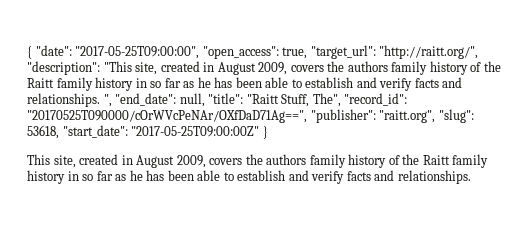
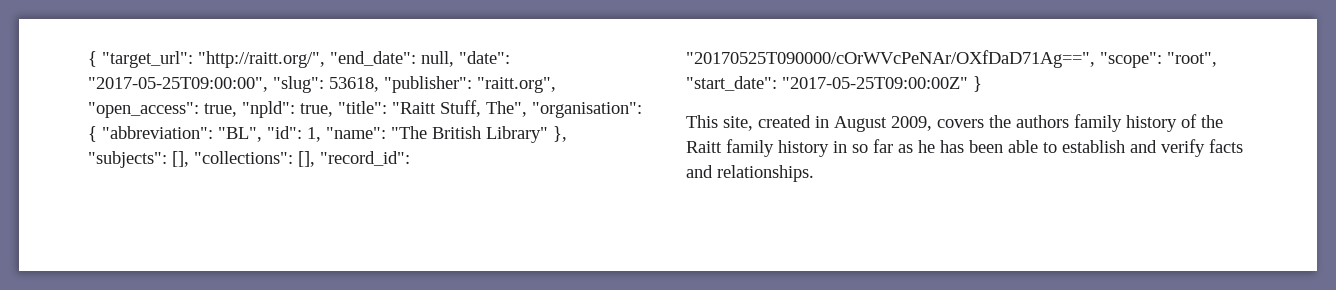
- { "date": "2017-05-25T09:00:00", "open_access": true, "target_url": "http://raitt.org/", "description": "This site, created in August 2009, covers the authors family history of the Raitt family history in so far as he has been able to establish and verify facts and relationships. ", "end_date": null, "title": "Raitt Stuff, The", "record_id": "20170525T090000/cOrWVcPeNAr/OXfDaD71Ag==", "publisher": "raitt.org", "slug": 53618, "start_date": "2017-05-25T09:00:00Z" }
+ { "target_url": "http://raitt.org/", "end_date": null, "date": "2017-05-25T09:00:00", "slug": 53618, "publisher": "raitt.org", "open_access": true, "npld": true, "title": "Raitt Stuff, The", "organisation": { "abbreviation": "BL", "id": 1, "name": "The British Library" }, "subjects": [], "collections": [], "record_id": "20170525T090000/cOrWVcPeNAr/OXfDaD71Ag==", "scope": "root", "start_date": "2017-05-25T09:00:00Z" }

